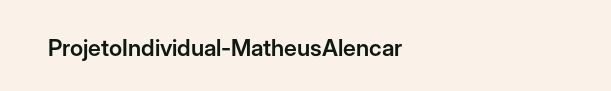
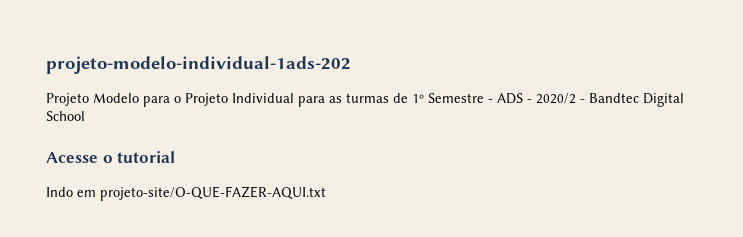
- ProjetoIndividual-MatheusAlencar
+ projeto-modelo-individual-1ads-202
+ Projeto Modelo para o Projeto Individual para as turmas de 1º Semestre - ADS - 2020/2 - Bandtec Digital School
+ Acesse o tutorial
+ Indo em projeto-site/O-QUE-FAZER-AQUI.txt

